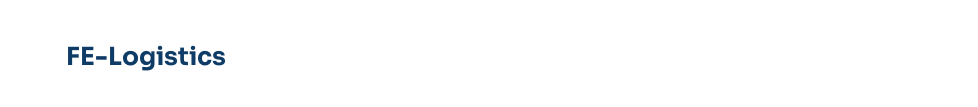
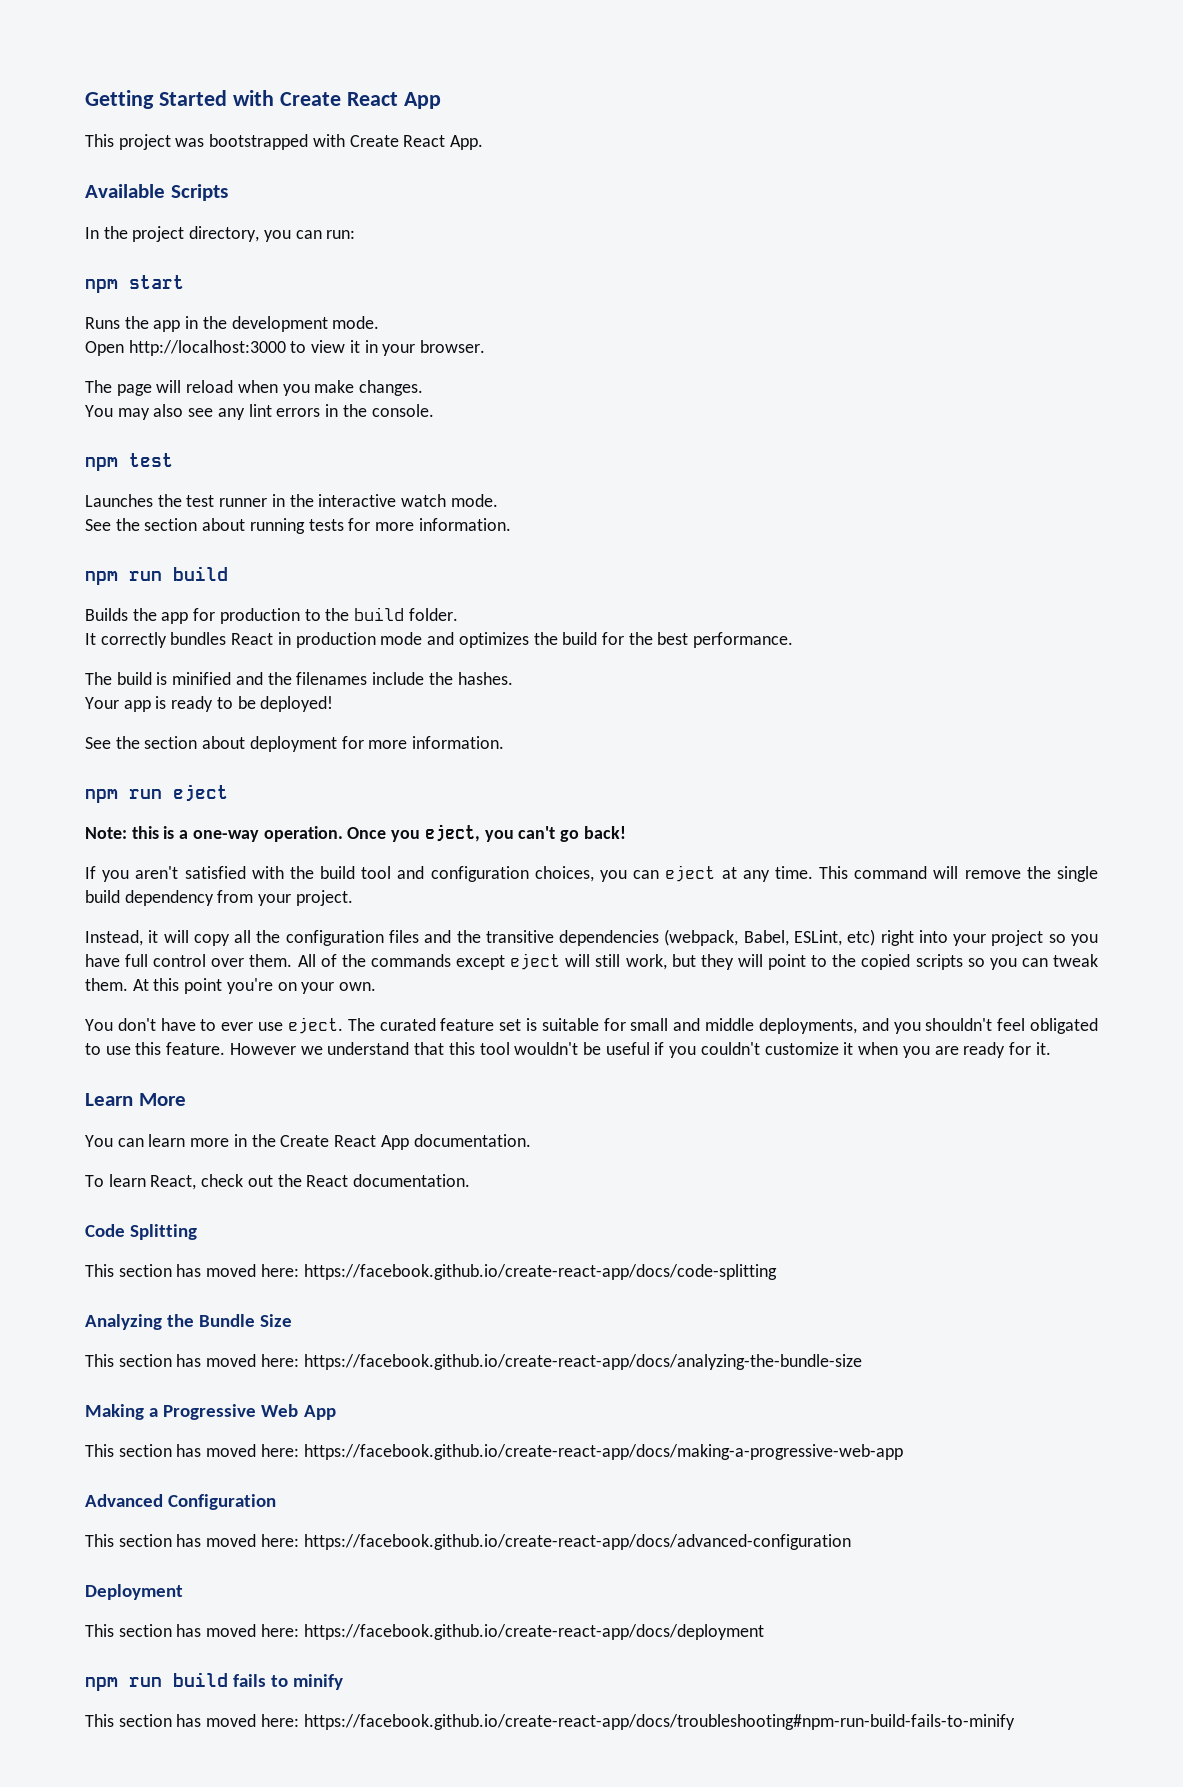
- FE-Logistics
+ Getting Started with Create React App
+ This project was bootstrapped with Create React App.
+ Available Scripts
+ In the project directory, you can run:
+ npm start
+ Runs the app in the development mode.
+ Open http://localhost:3000 to view it in your browser.
+ The page will reload when you make changes.
+ You may also see any lint errors in the console.
+ npm test
+ Launches the test runner in the interactive watch mode.
+ See the section about running tests for more information.
+ npm run build
+ Builds the app for production to the build folder.
+ It correctly bundles React in production mode and optimizes the build for the best performance.
+ The build is minified and the filenames include the hashes.
+ Your app is ready to be deployed!
+ See the section about deployment for more information.
+ npm run eject
+ Note: this is a one-way operation. Once you eject, you can't go back!
+ If you aren't satisfied with the build tool and configuration choices, you can eject at any time. This command will remove the single build dependency from your project.
+ Instead, it will copy all the configuration files and the transitive dependencies (webpack, Babel, ESLint, etc) right into your project so you have full control over them. All of the commands except eject will still work, but they will point to the copied scripts so you can tweak them. At this point you're on your own.
+ You don't have to ever use eject. The curated feature set is suitable for small and middle deployments, and you shouldn't feel obligated to use this feature. However we understand that this tool wouldn't be useful if you couldn't customize it when you are ready for it.
+ Learn More
+ You can learn more in the Create React App documentation.
+ To learn React, check out the React documentation.
+ Code Splitting
+ This section has moved here: https://facebook.github.io/create-react-app/docs/code-splitting
+ Analyzing the Bundle Size
+ This section has moved here: https://facebook.github.io/create-react-app/docs/analyzing-the-bundle-size
+ Making a Progressive Web App
+ This section has moved here: https://facebook.github.io/create-react-app/docs/making-a-progressive-web-app
+ Advanced Configuration
+ This section has moved here: https://facebook.github.io/create-react-app/docs/advanced-configuration
+ Deployment
+ This section has moved here: https://facebook.github.io/create-react-app/docs/deployment
+ npm run build fails to minify
+ This section has moved here: https://facebook.github.io/create-react-app/docs/troubleshooting#npm-run-build-fails-to-minify

